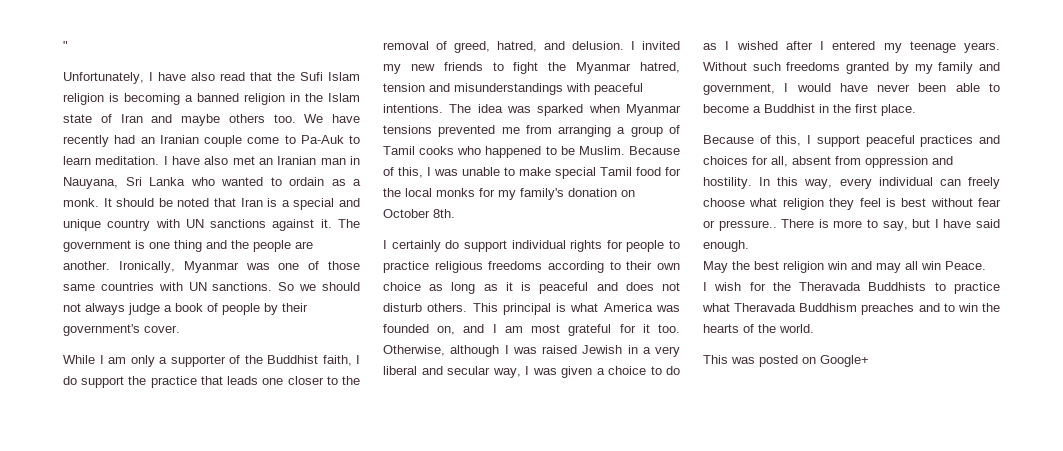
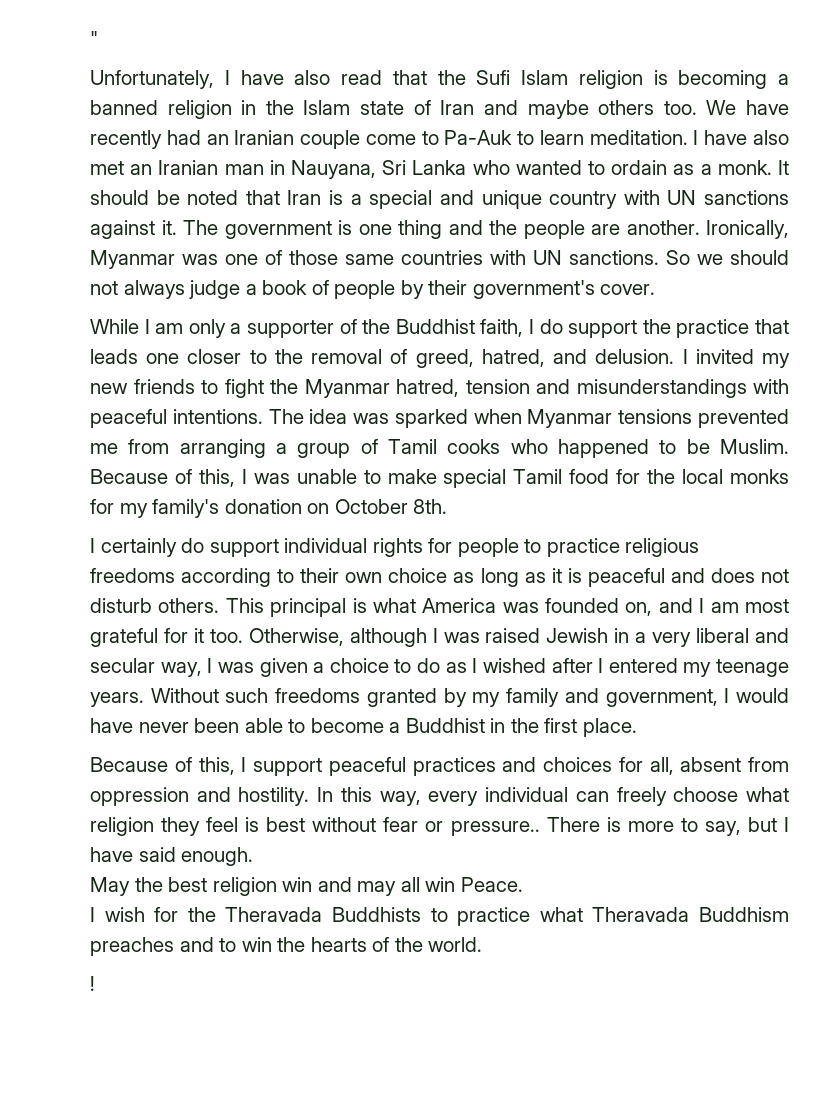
- This was posted on Google+
+ !

